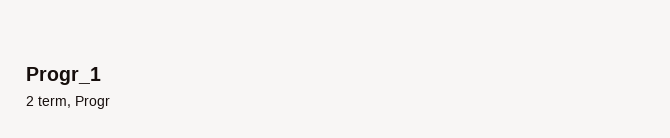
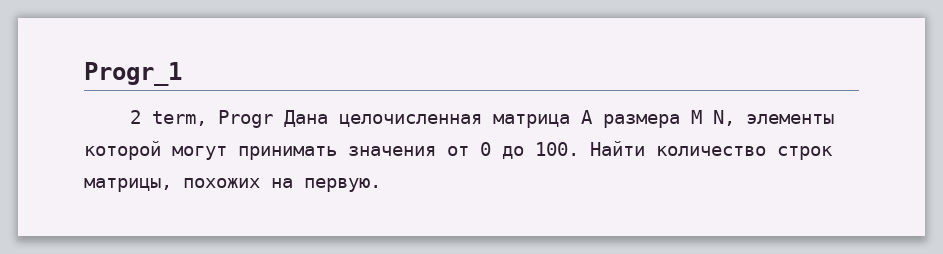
- 2 term, Progr
+ 2 term, Progr Дана целочисленная матрица A размера M N, элементы которой могут принимать значения от 0 до 100. Найти количество строк матрицы, похожих на первую.

